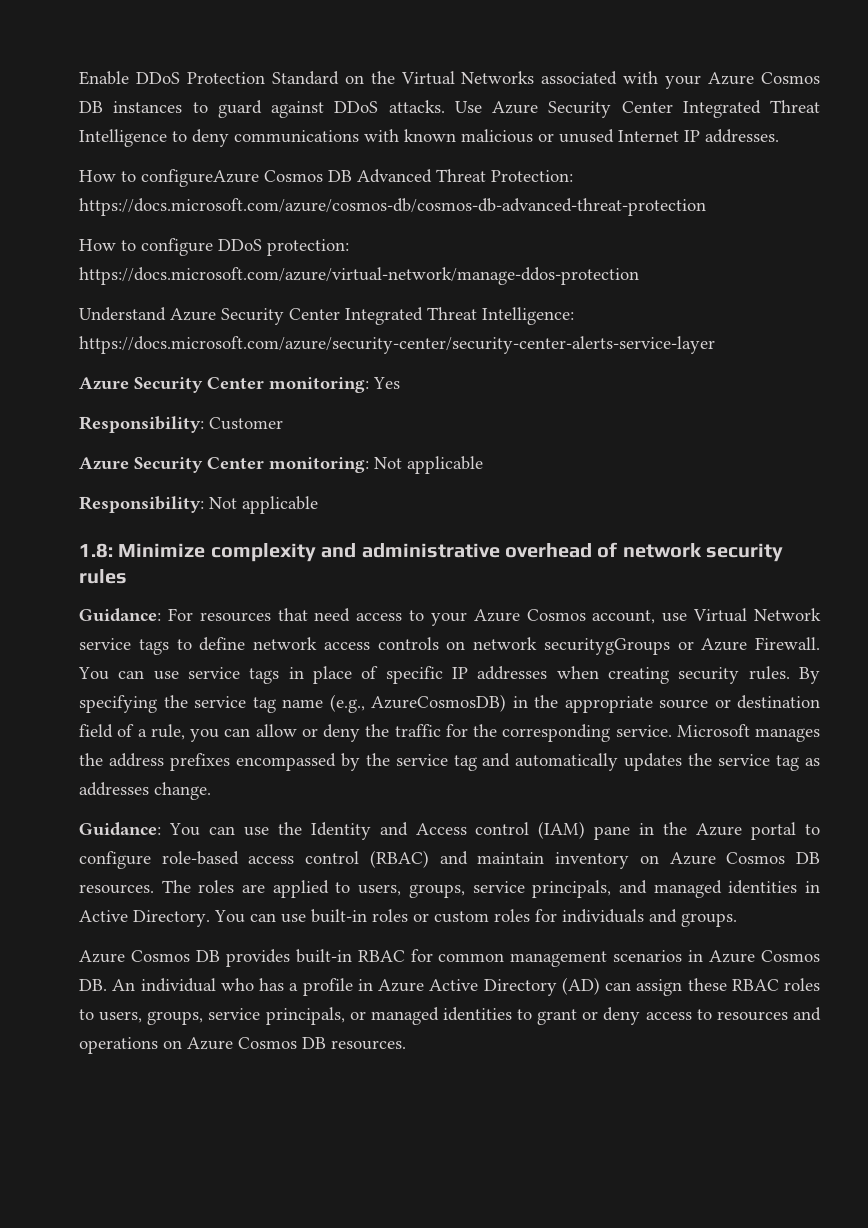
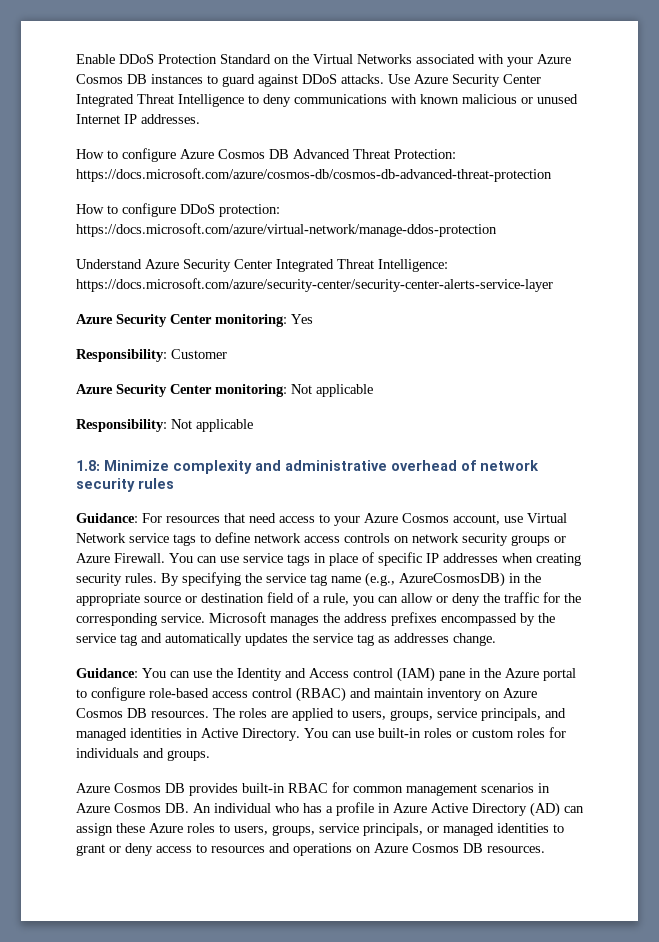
- How to configureAzure Cosmos DB Advanced Threat Protection: https://docs.microsoft.com/azure/cosmos-db/cosmos-db-advanced-threat-protection
+ How to configure Azure Cosmos DB Advanced Threat Protection: https://docs.microsoft.com/azure/cosmos-db/cosmos-db-advanced-threat-protection
- Guidance: For resources that need access to your Azure Cosmos account, use Virtual Network service tags to define network access controls on network securitygGroups or Azure Firewall.
+ Guidance: For resources that need access to your Azure Cosmos account, use Virtual Network service tags to define network access controls on network security groups or Azure Firewall.
- Azure Cosmos DB provides built-in RBAC for common management scenarios in Azure Cosmos DB. An individual who has a profile in Azure Active Directory (AD) can assign these RBAC roles to users, groups, service principals, or managed identities to grant or deny access to resources and operations on Azure Cosmos DB resources.
+ Azure Cosmos DB provides built-in RBAC for common management scenarios in Azure Cosmos DB. An individual who has a profile in Azure Active Directory (AD) can assign these Azure roles to users, groups, service principals, or managed identities to grant or deny access to resources and operations on Azure Cosmos DB resources.

